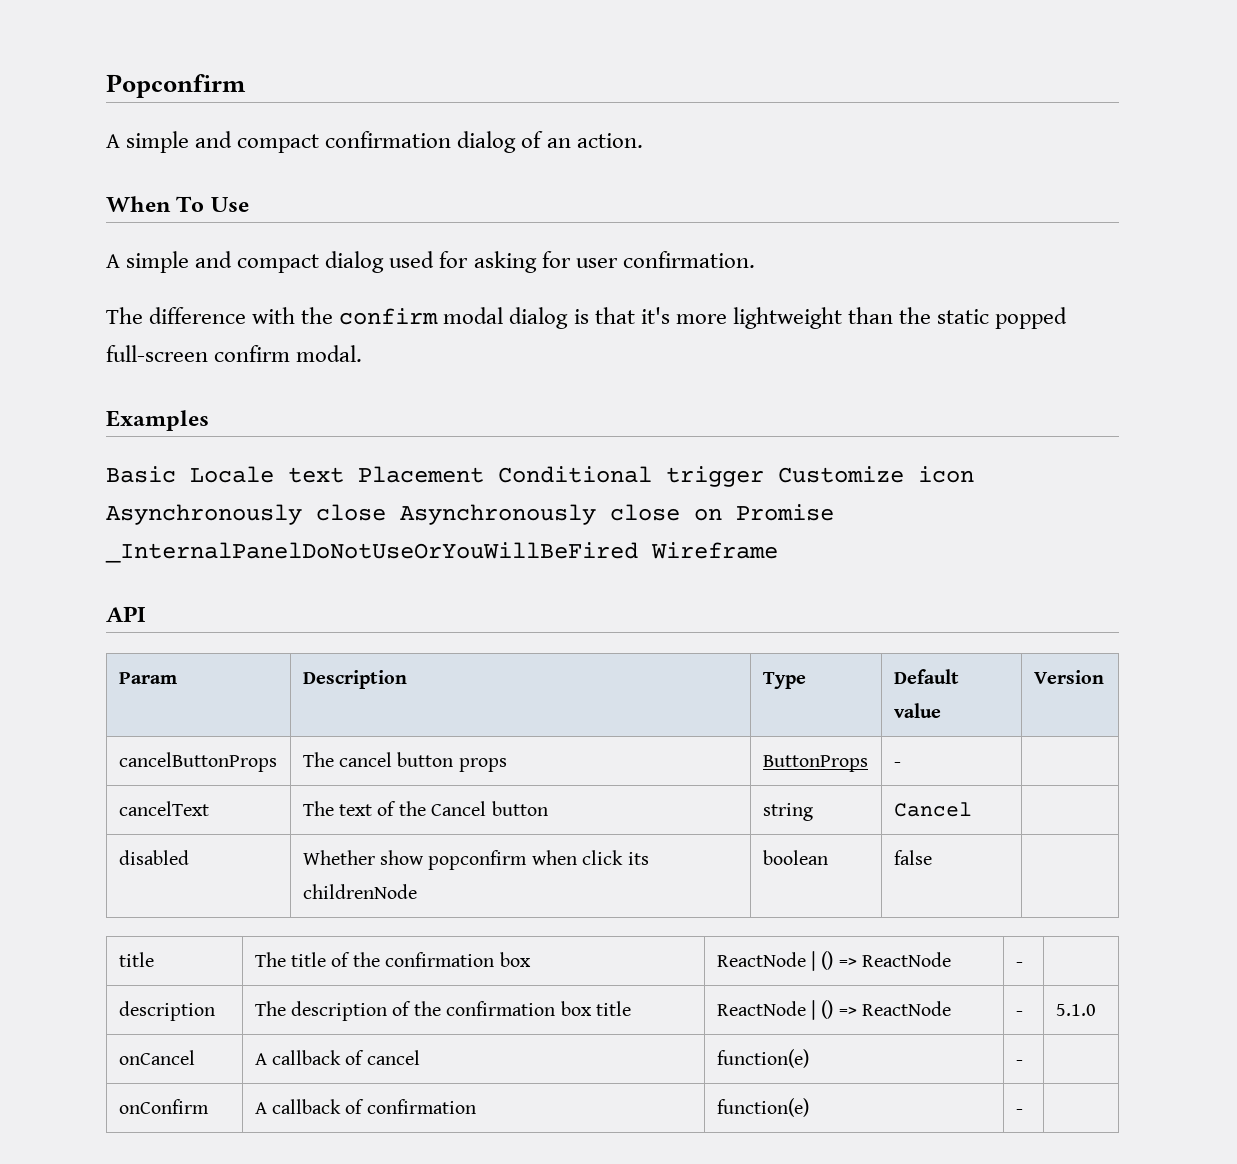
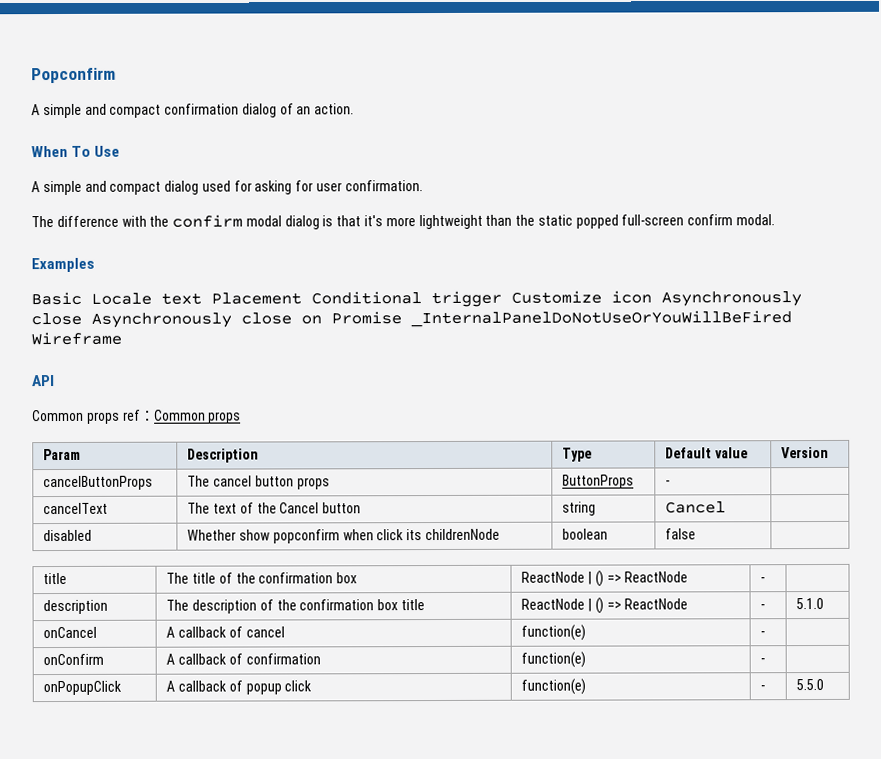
+ Common props ref：Common props
+ onPopupClick | A callback of popup click | function(e) | - | 5.5.0

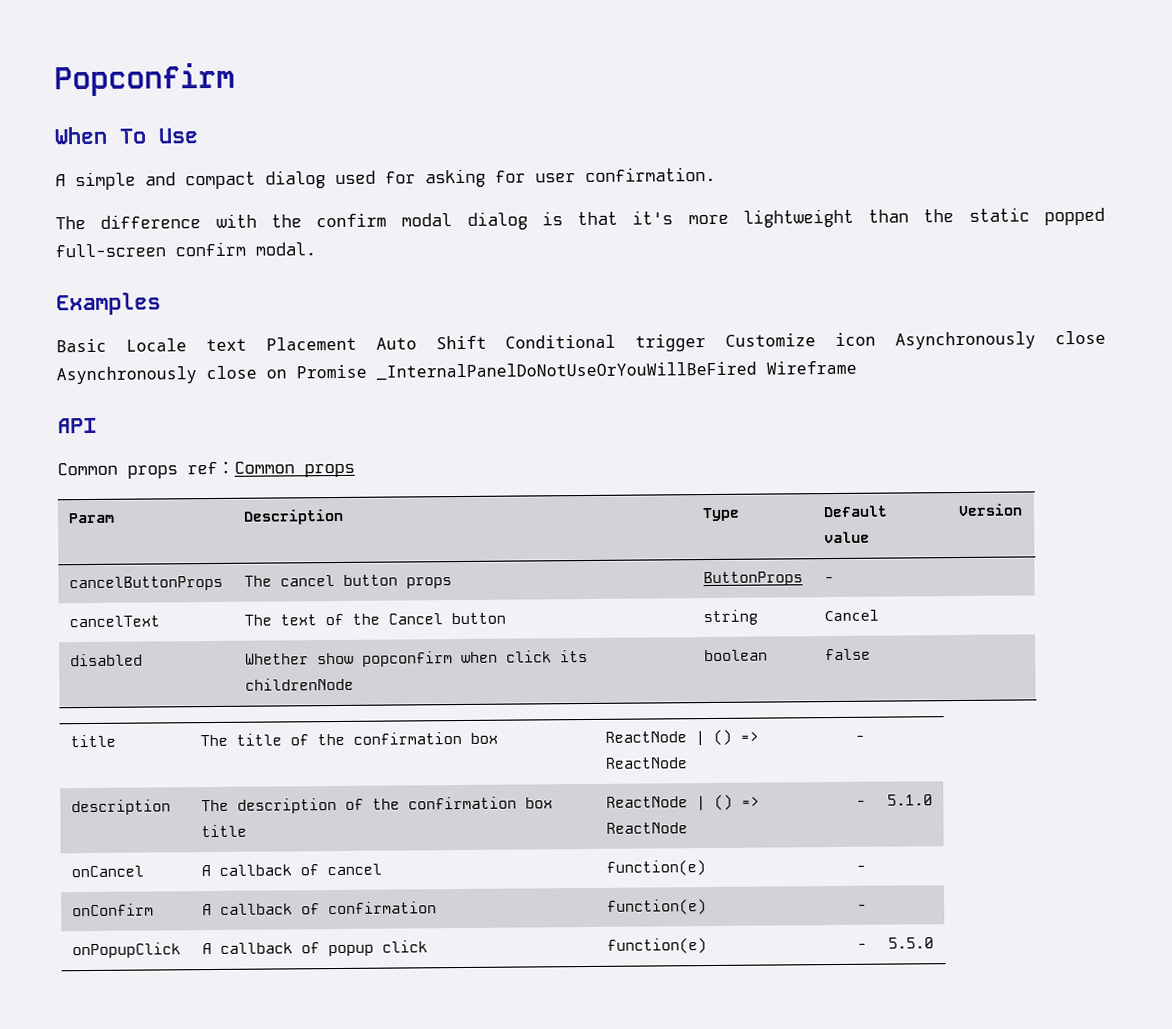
- A simple and compact confirmation dialog of an action.
- Basic Locale text Placement Conditional trigger Customize icon Asynchronously close Asynchronously close on Promise _InternalPanelDoNotUseOrYouWillBeFired Wireframe
+ Basic Locale text Placement Auto Shift Conditional trigger Customize icon Asynchronously close Asynchronously close on Promise _InternalPanelDoNotUseOrYouWillBeFired Wireframe

